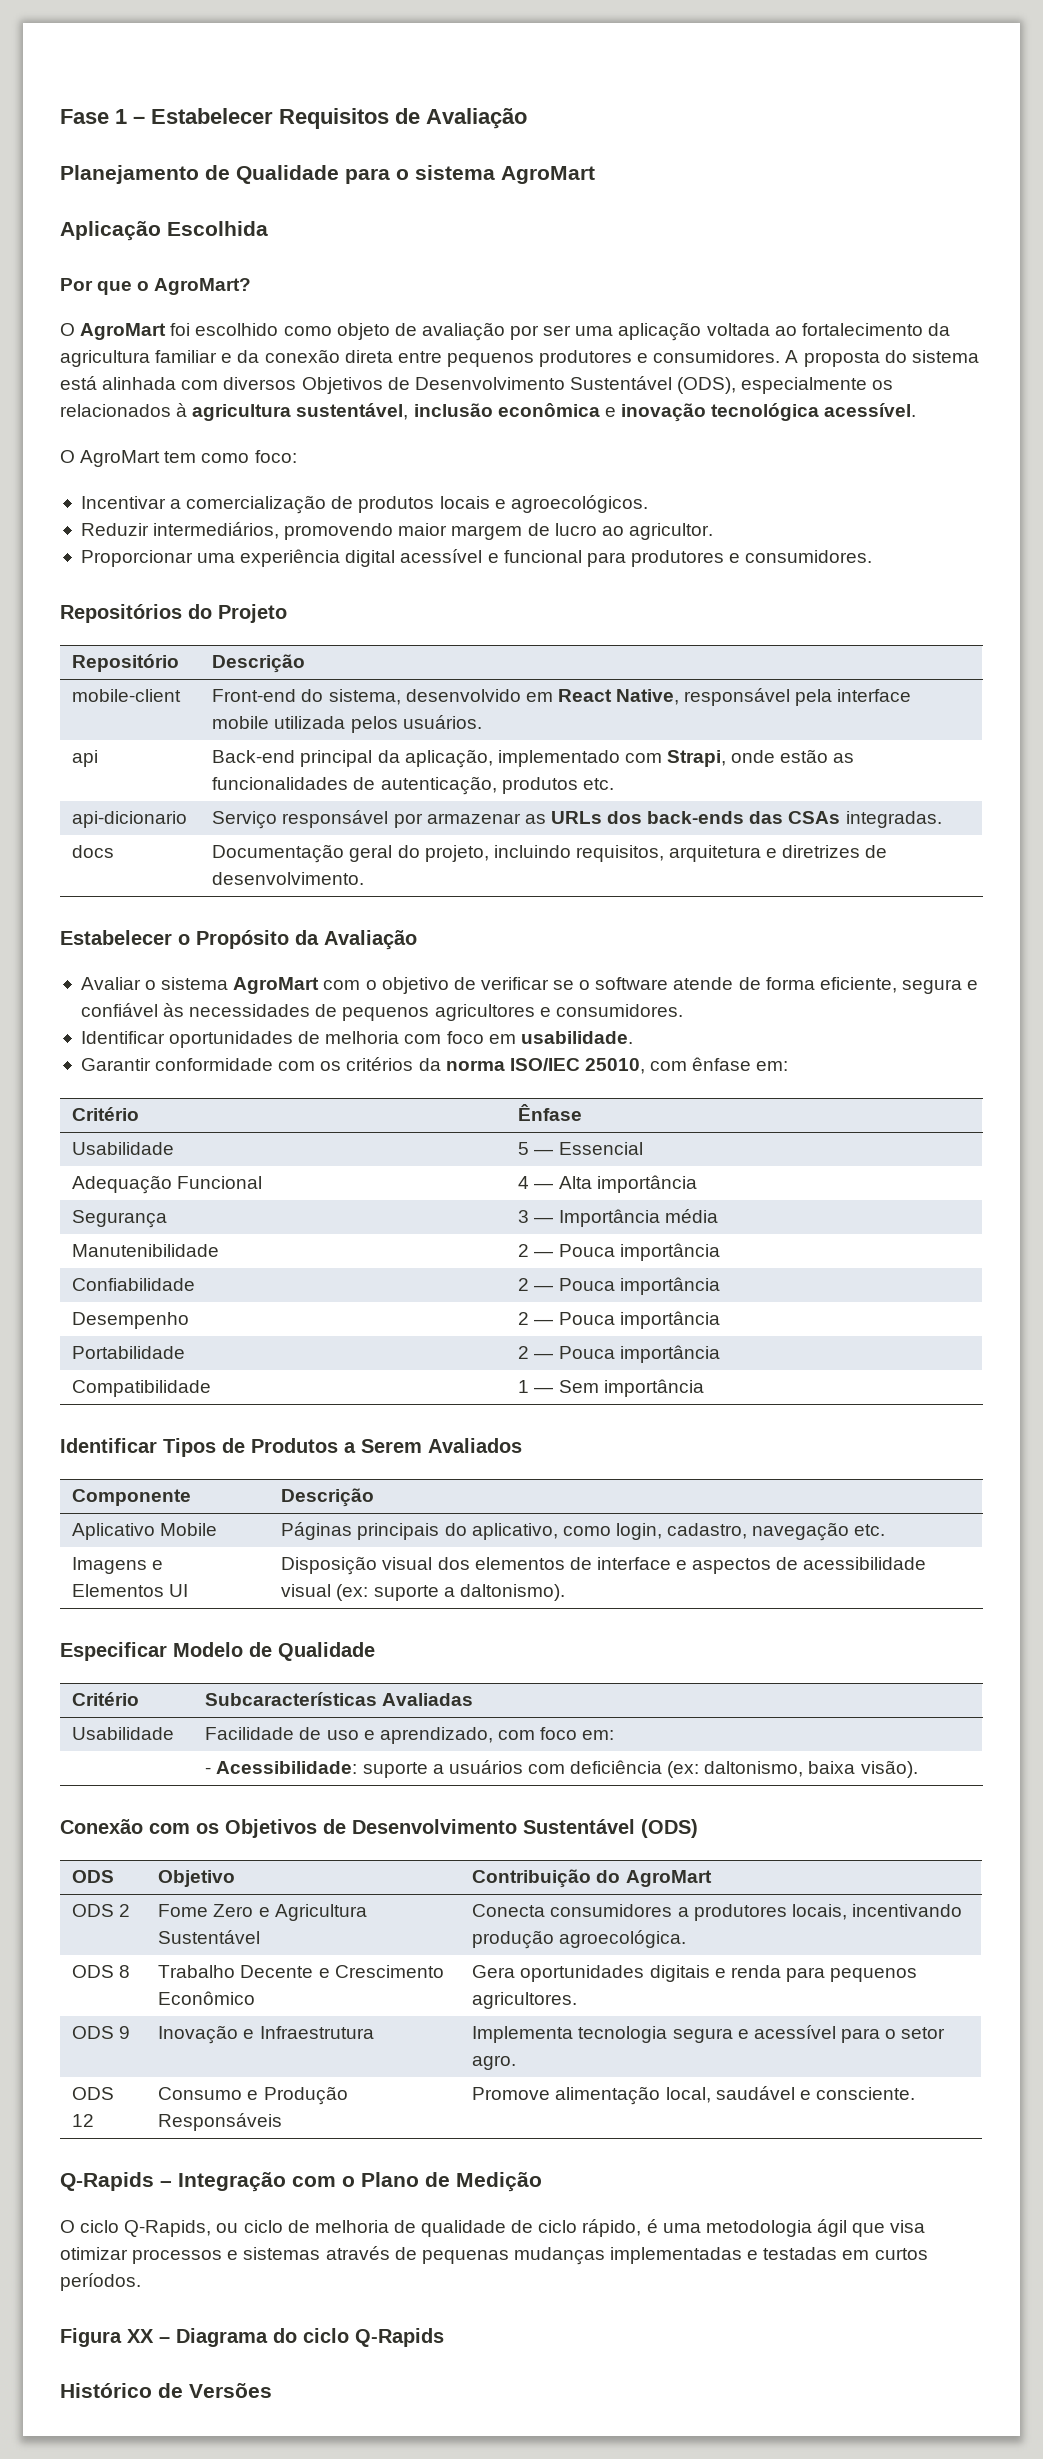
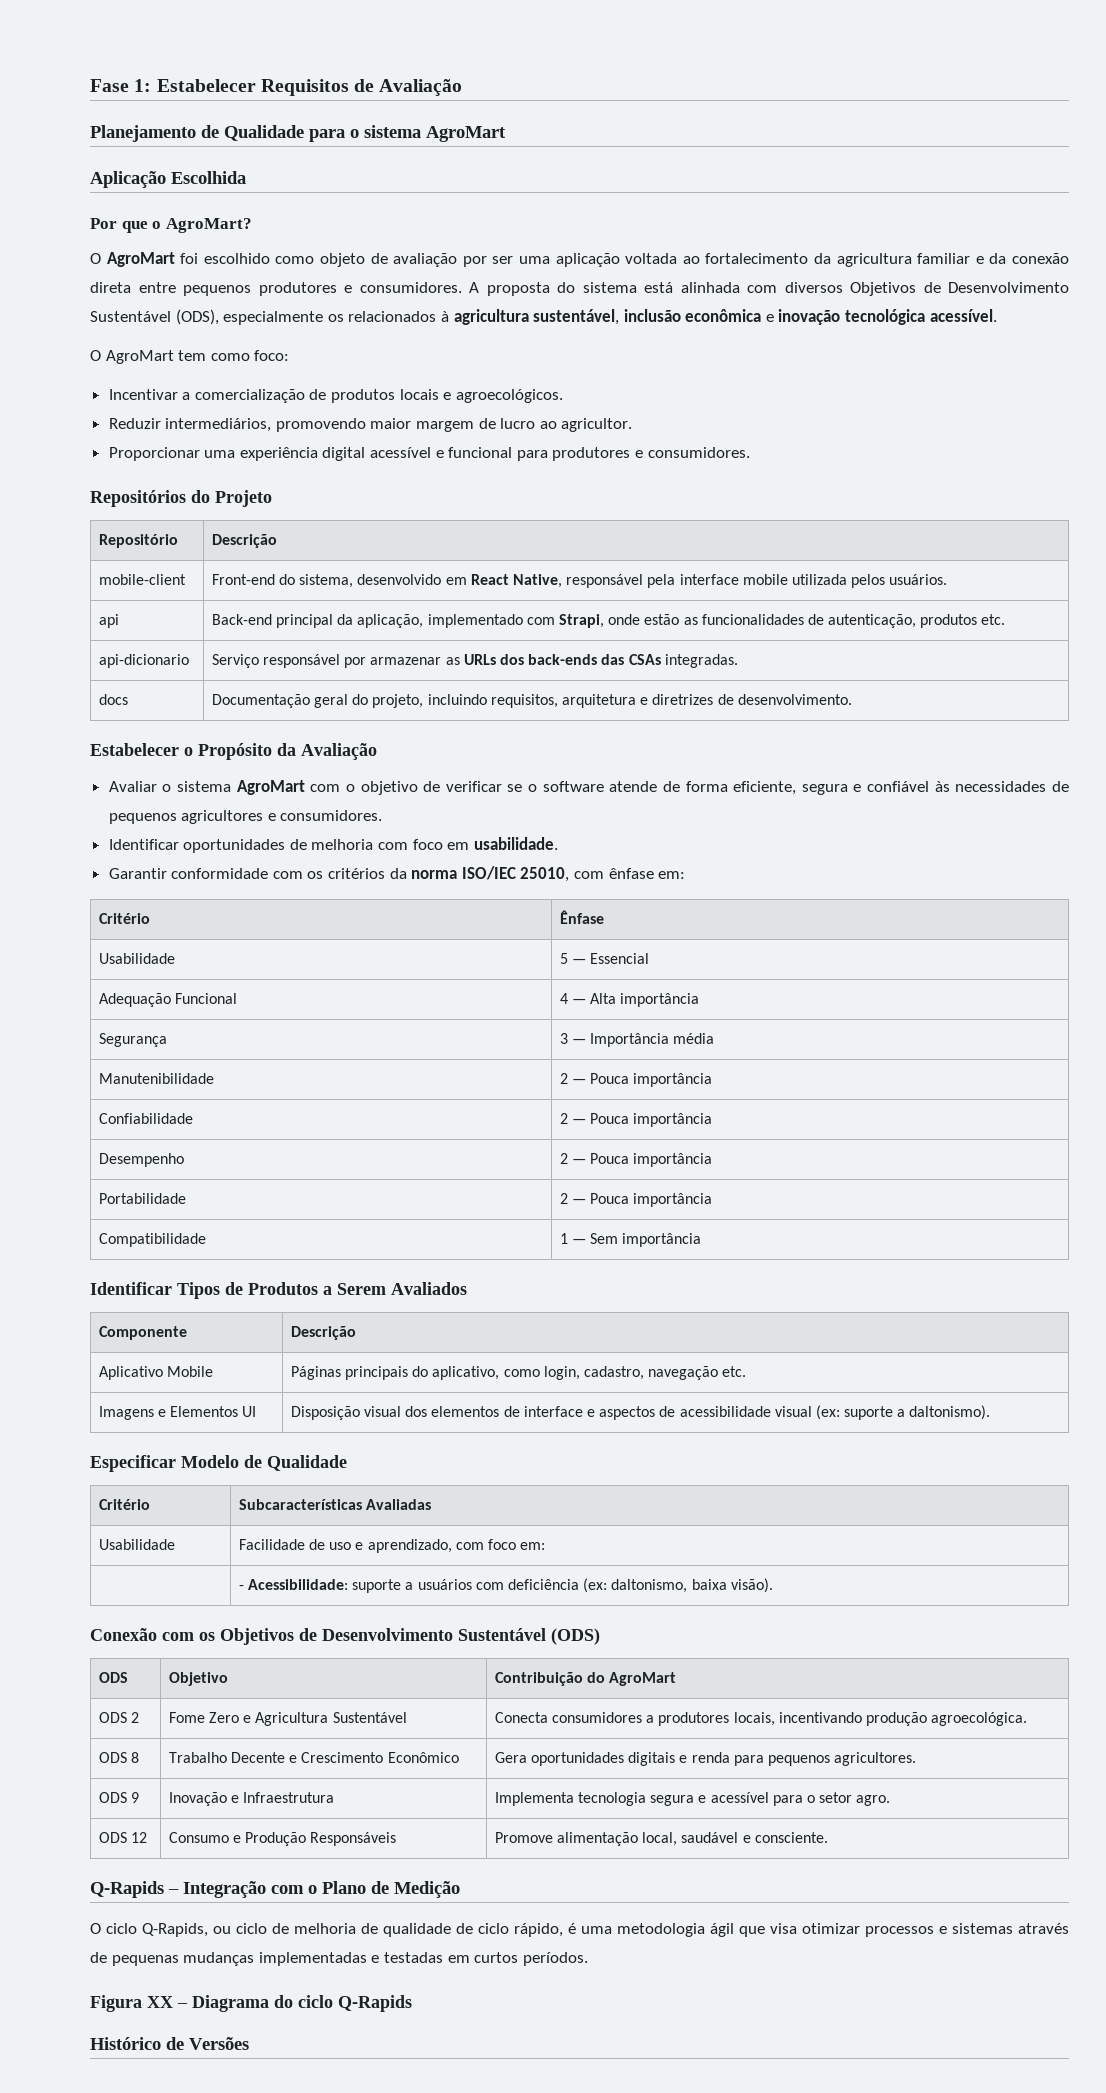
- Fase 1 – Estabelecer Requisitos de Avaliação
+ Fase 1: Estabelecer Requisitos de Avaliação

